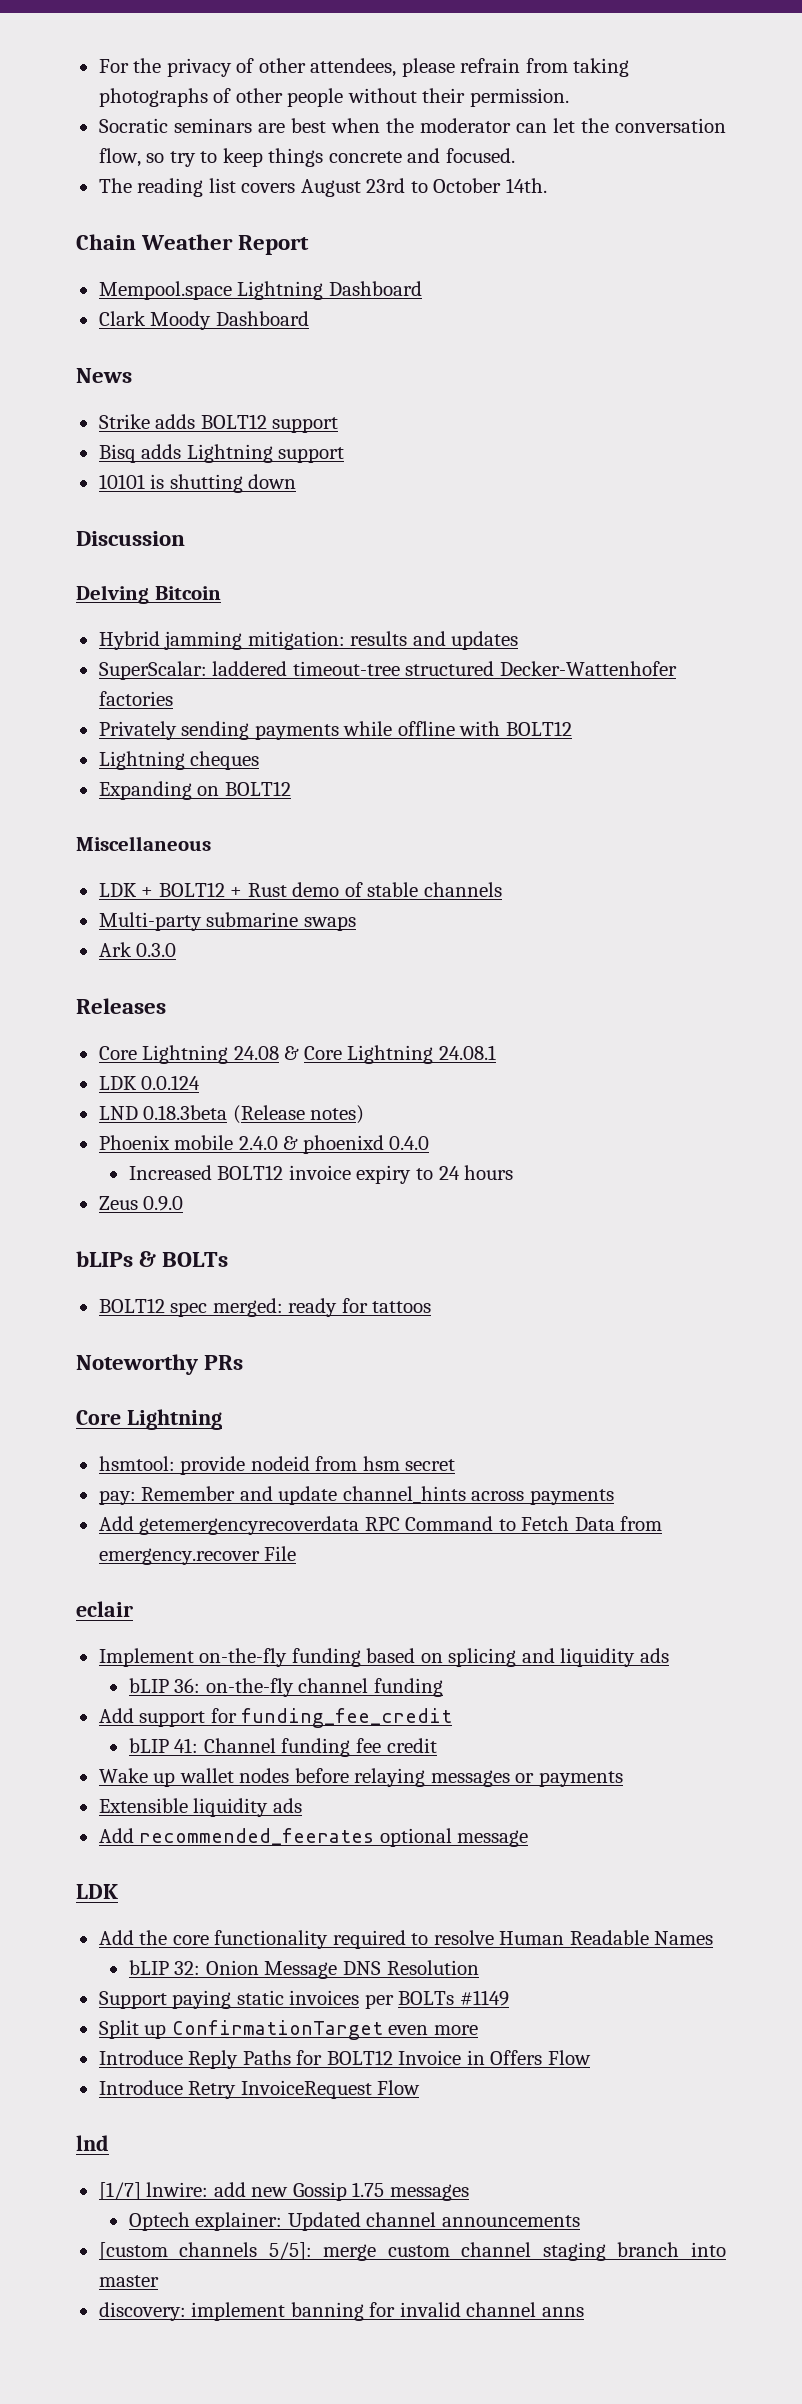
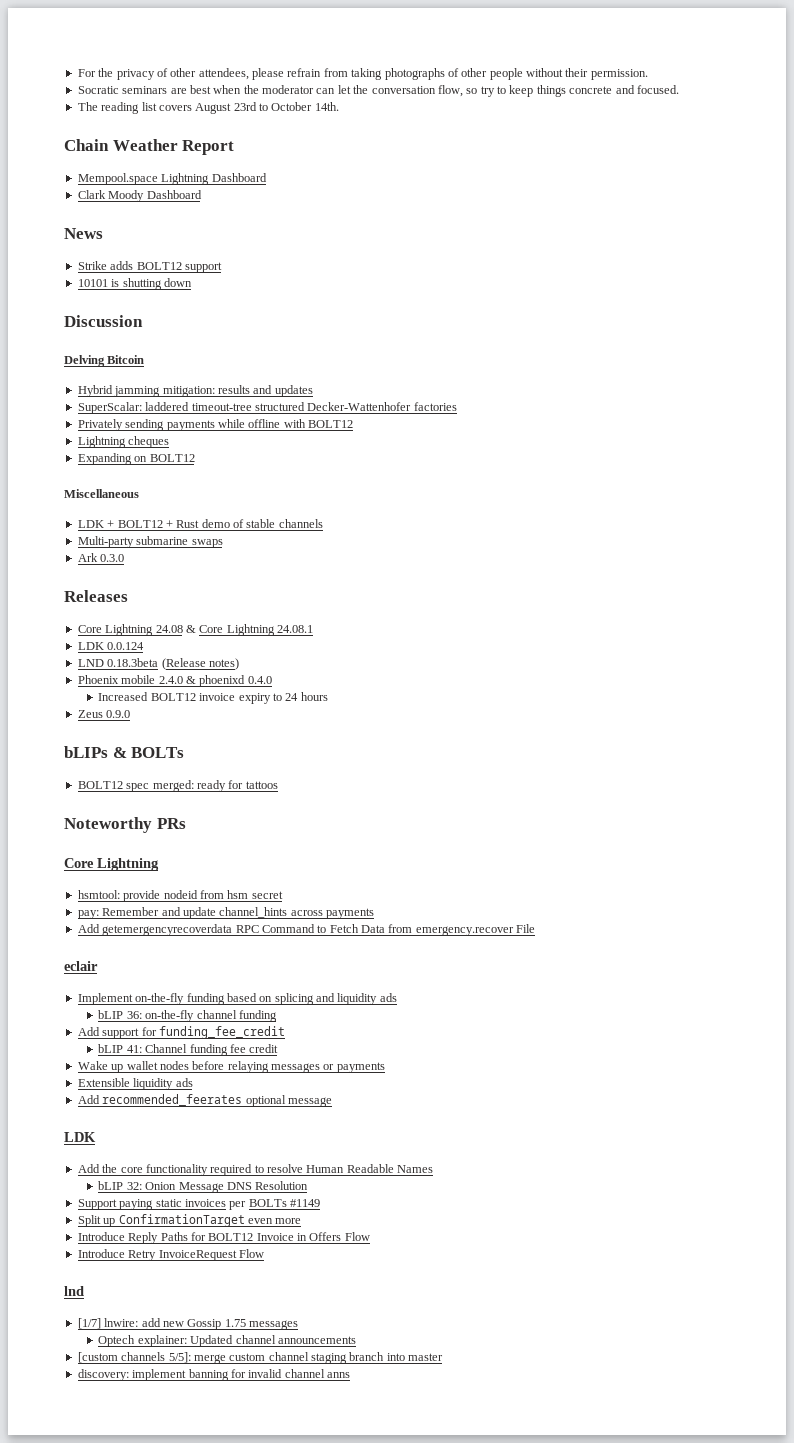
- Bisq adds Lightning support

